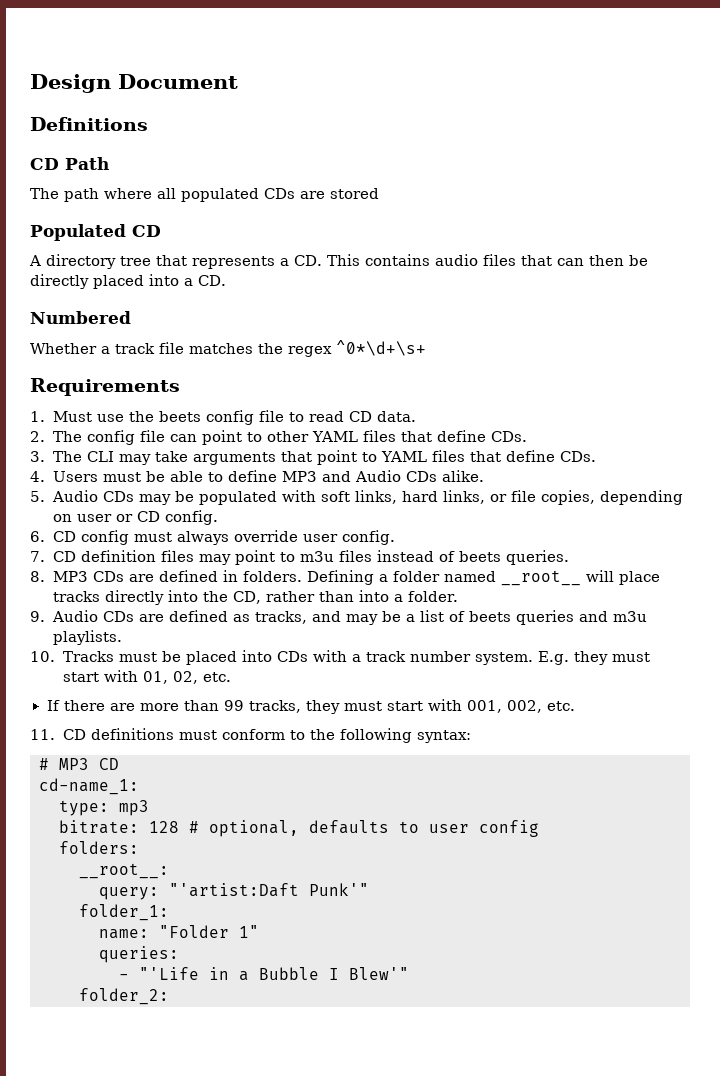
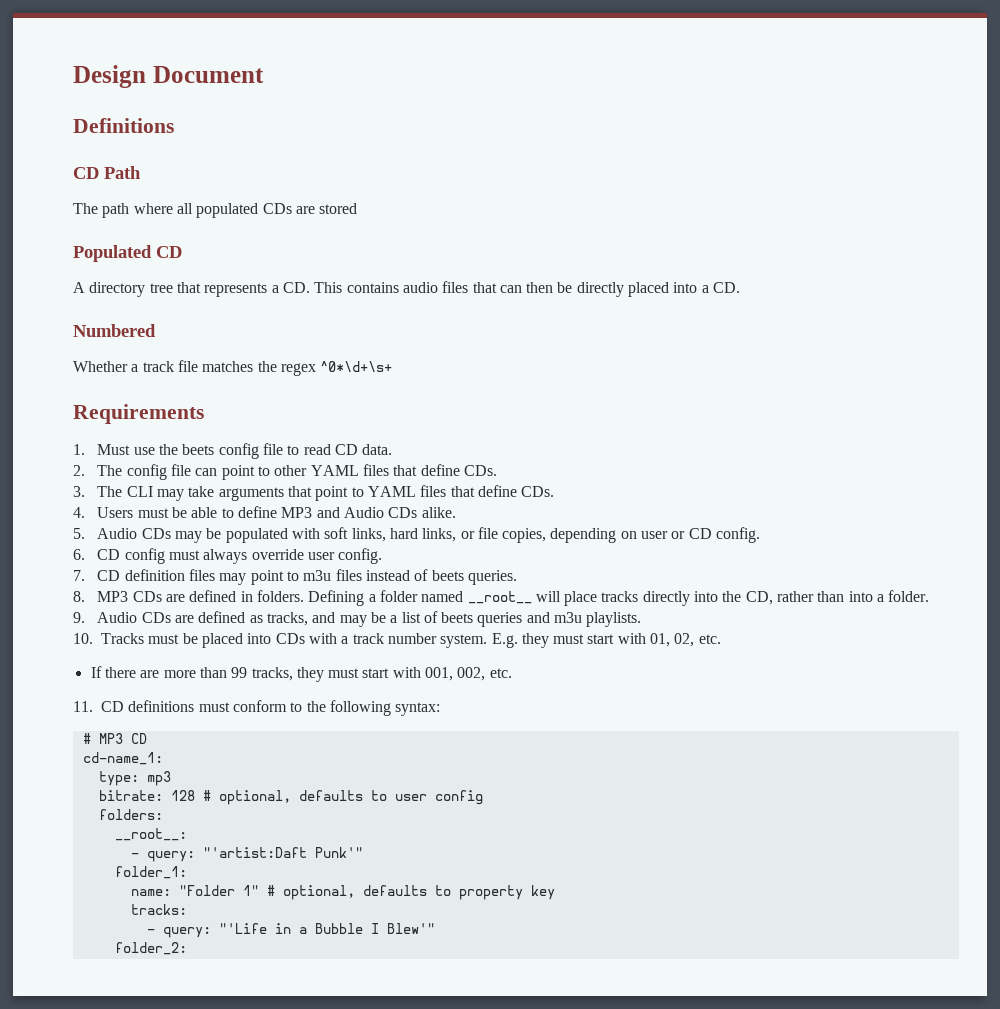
- query: "'artist:Daft Punk'"
+ - query: "'artist:Daft Punk'"
- name: "Folder 1"
- queries:
- - "'Life in a Bubble I Blew'"
+ name: "Folder 1" # optional, defaults to property key
+ tracks:
+ - query: "'Life in a Bubble I Blew'"

